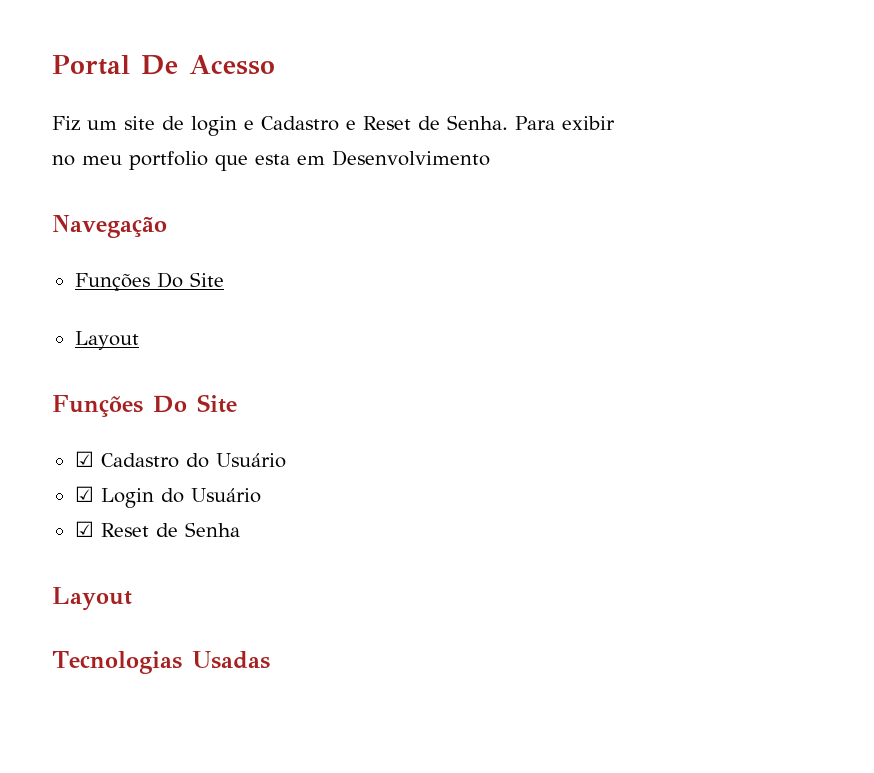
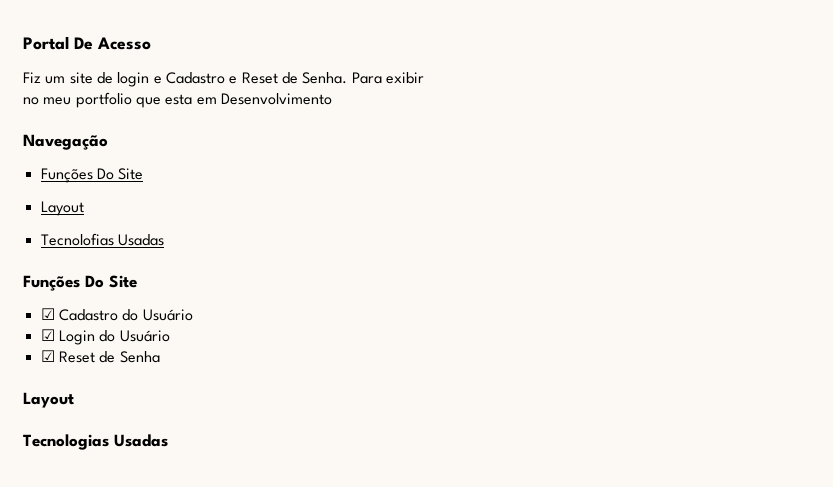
+ Tecnolofias Usadas

